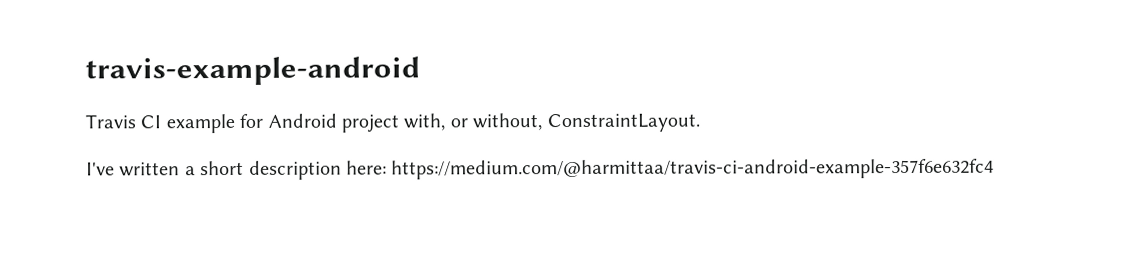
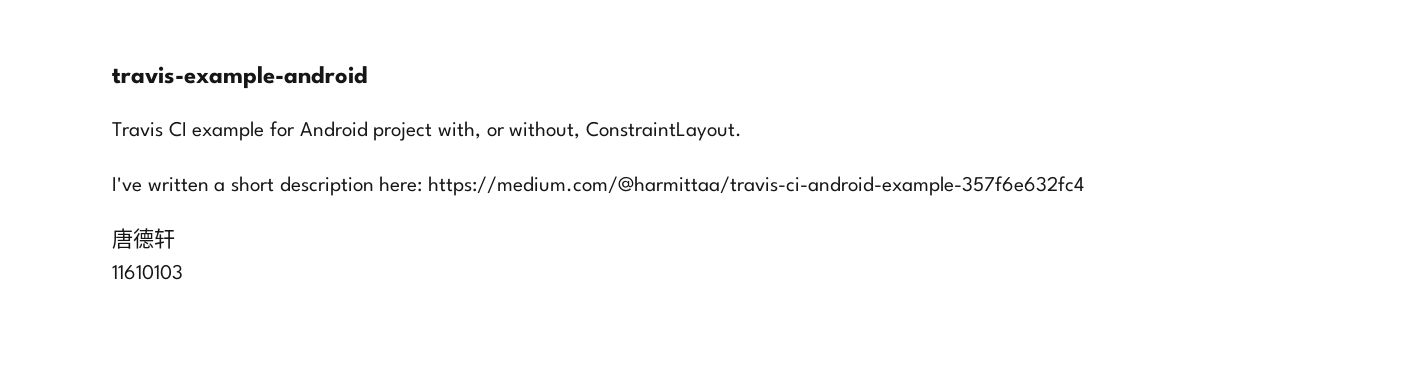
+ 唐德轩
+ 11610103

